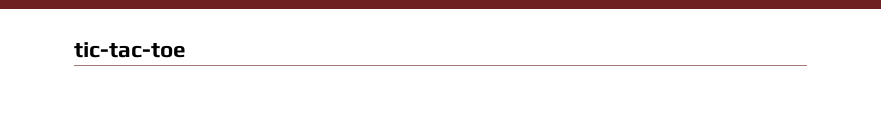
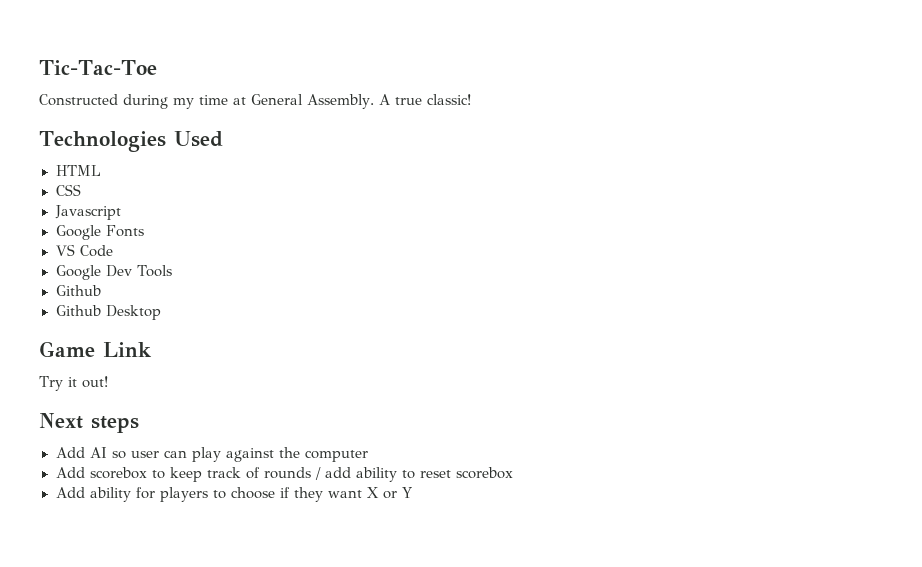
- tic-tac-toe
+ Tic-Tac-Toe
+ Constructed during my time at General Assembly. A true classic!
+ Technologies Used
+ HTML
+ CSS
+ Javascript
+ Google Fonts
+ VS Code
+ Google Dev Tools
+ Github
+ Github Desktop
+ Game Link
+ Try it out!
+ Next steps
+ Add AI so user can play against the computer
+ Add scorebox to keep track of rounds / add ability to reset scorebox
+ Add ability for players to choose if they want X or Y

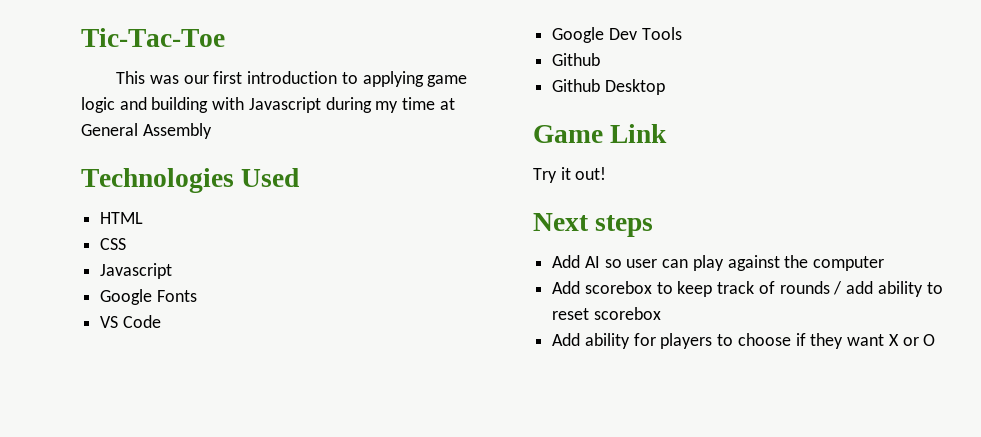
- Constructed during my time at General Assembly. A true classic!
+ This was our first introduction to applying game logic and building with Javascript during my time at General Assembly
- Add ability for players to choose if they want X or Y
+ Add ability for players to choose if they want X or O

